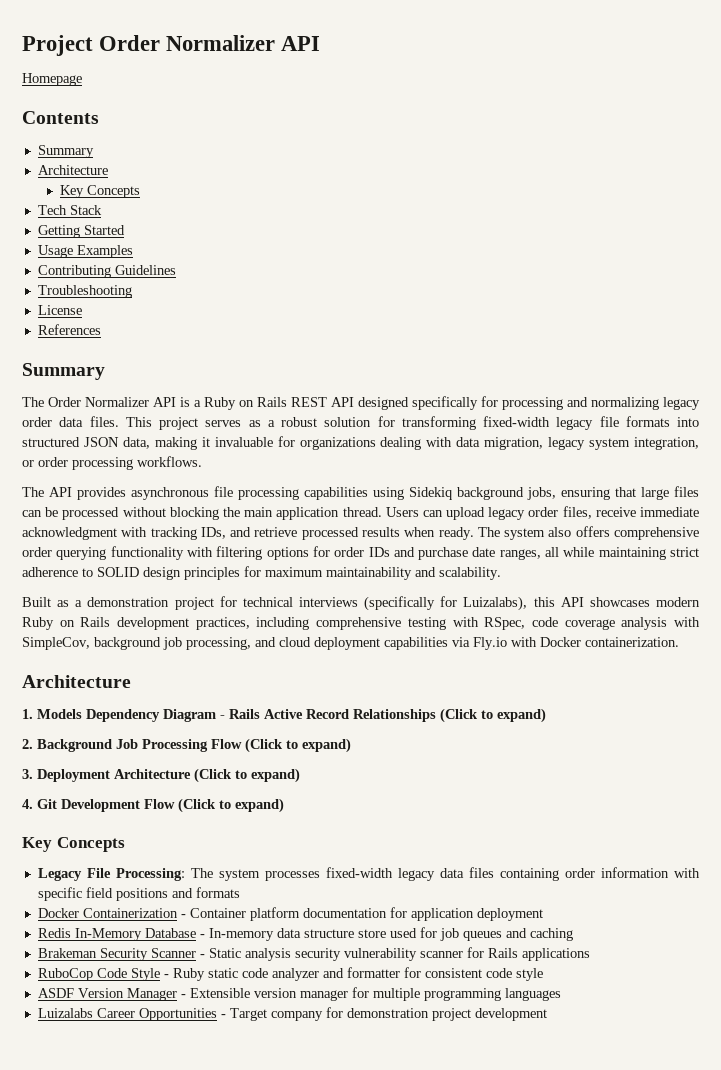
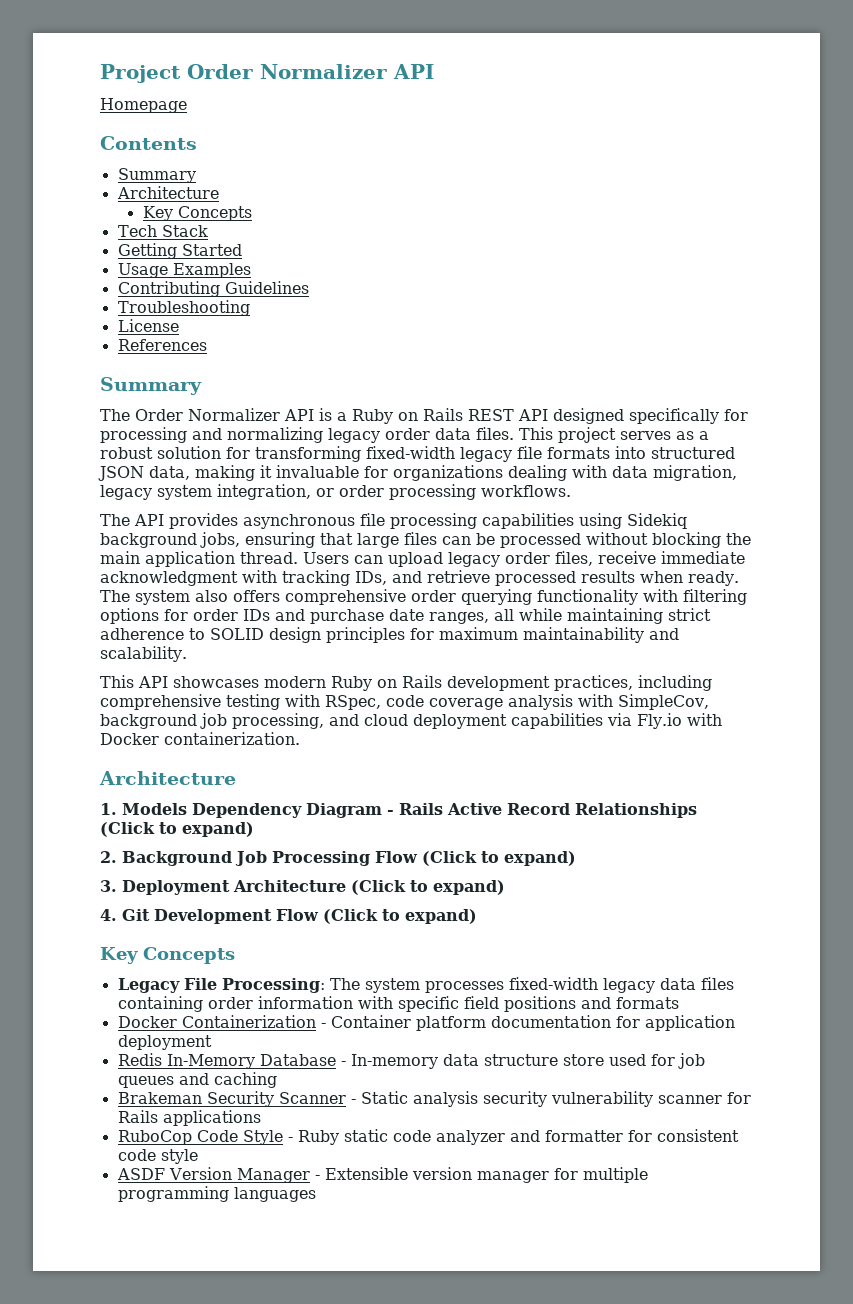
- Built as a demonstration project for technical interviews (specifically for Luizalabs), this API showcases modern Ruby on Rails development practices, including comprehensive testing with RSpec, code coverage analysis with SimpleCov, background job processing, and cloud deployment capabilities via Fly.io with Docker containerization.
+ This API showcases modern Ruby on Rails development practices, including comprehensive testing with RSpec, code coverage analysis with SimpleCov, background job processing, and cloud deployment capabilities via Fly.io with Docker containerization.
- Luizalabs Career Opportunities - Target company for demonstration project development

